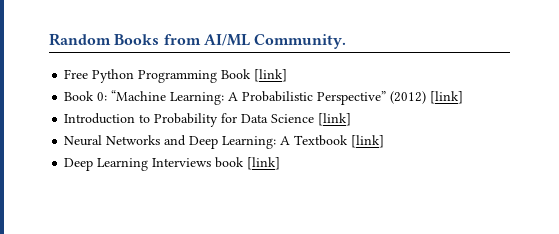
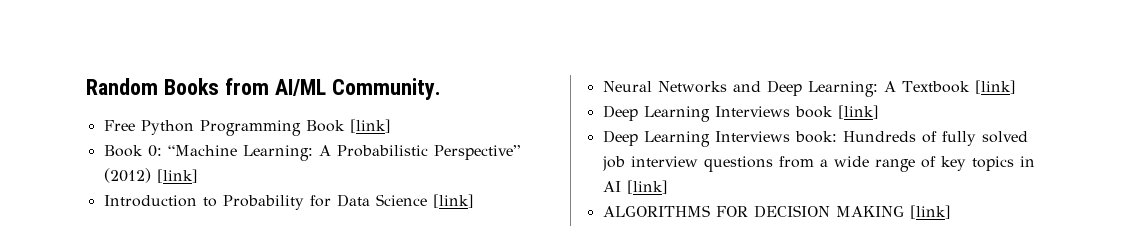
+ Deep Learning Interviews book: Hundreds of fully solved job interview questions from a wide range of key topics in AI [link]
+ ALGORITHMS FOR DECISION MAKING [link]

